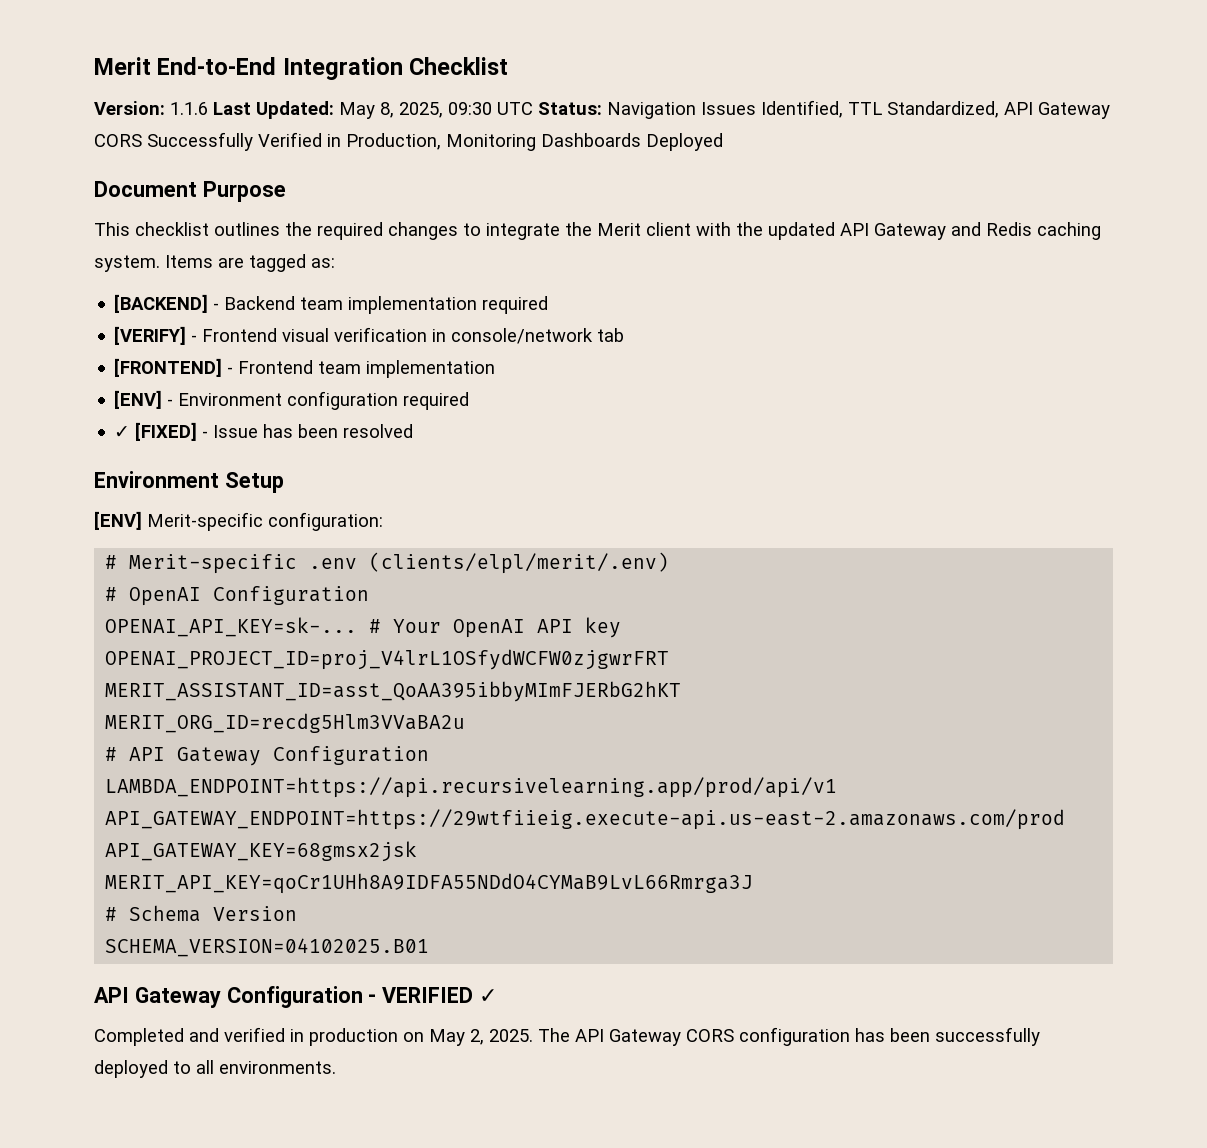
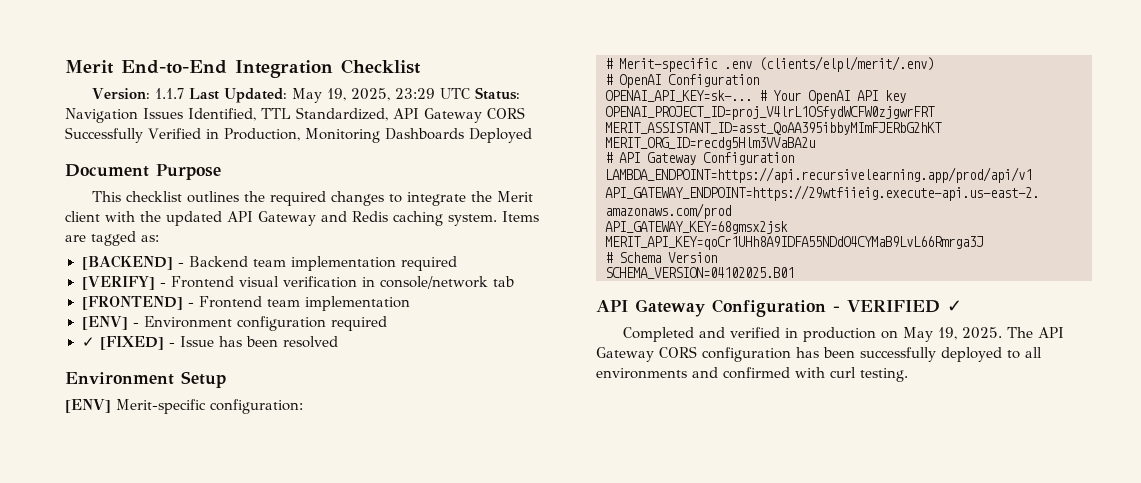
- Version: 1.1.6 Last Updated: May 8, 2025, 09:30 UTC Status: Navigation Issues Identified, TTL Standardized, API Gateway CORS Successfully Verified in Production, Monitoring Dashboards Deployed
+ Version: 1.1.7 Last Updated: May 19, 2025, 23:29 UTC Status: Navigation Issues Identified, TTL Standardized, API Gateway CORS Successfully Verified in Production, Monitoring Dashboards Deployed
- Completed and verified in production on May 2, 2025.
+ Completed and verified in production on May 19, 2025.
- The API Gateway CORS configuration has been successfully deployed to all environments.
+ The API Gateway CORS configuration has been successfully deployed to all environments and confirmed with curl testing.

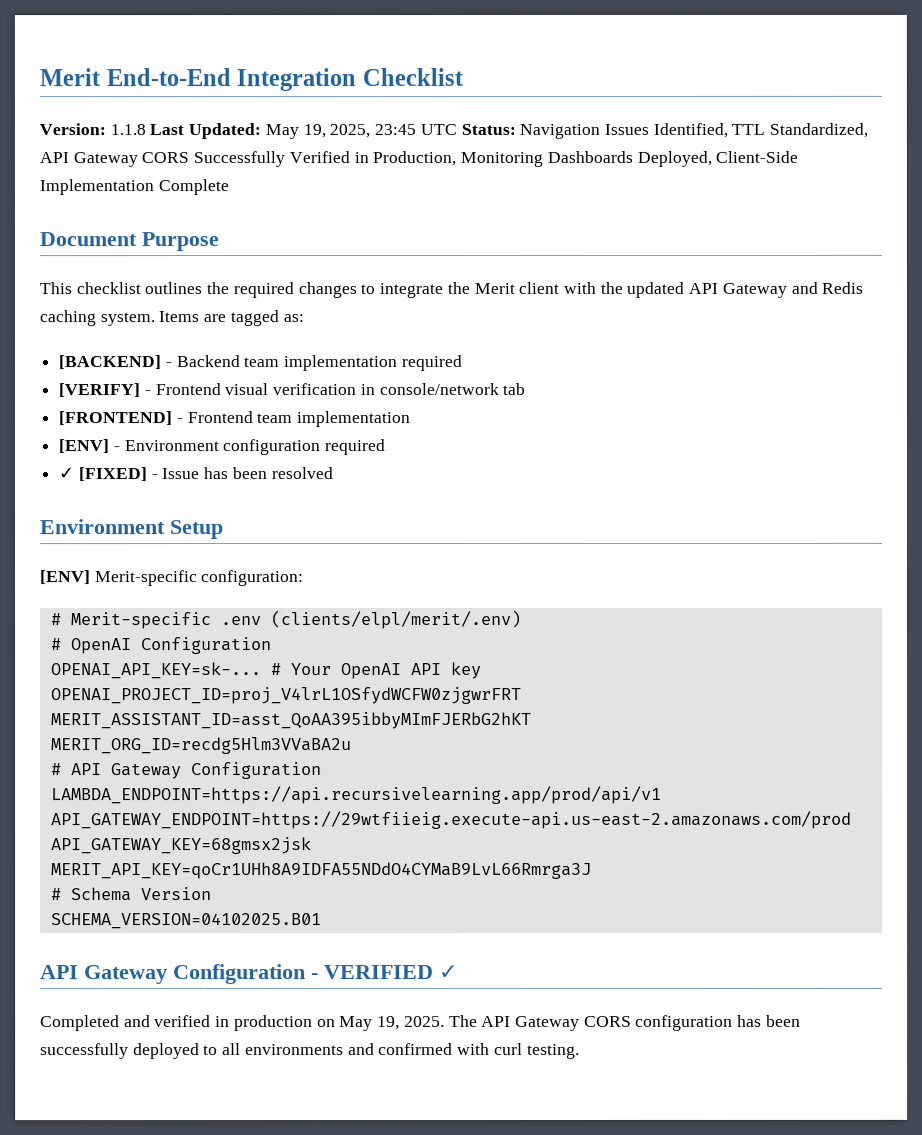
- Version: 1.1.7 Last Updated: May 19, 2025, 23:29 UTC Status: Navigation Issues Identified, TTL Standardized, API Gateway CORS Successfully Verified in Production, Monitoring Dashboards Deployed
+ Version: 1.1.8 Last Updated: May 19, 2025, 23:45 UTC Status: Navigation Issues Identified, TTL Standardized, API Gateway CORS Successfully Verified in Production, Monitoring Dashboards Deployed, Client-Side Implementation Complete

